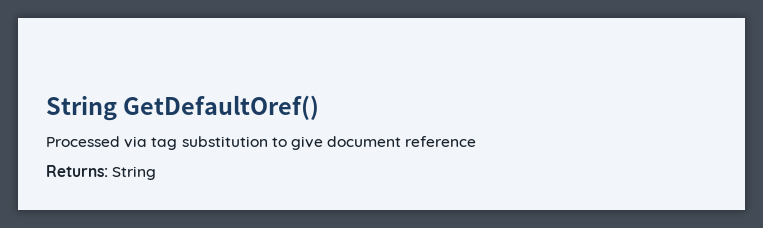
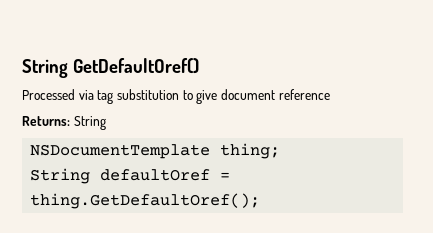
+ NSDocumentTemplate thing;
+ String defaultOref = thing.GetDefaultOref();

